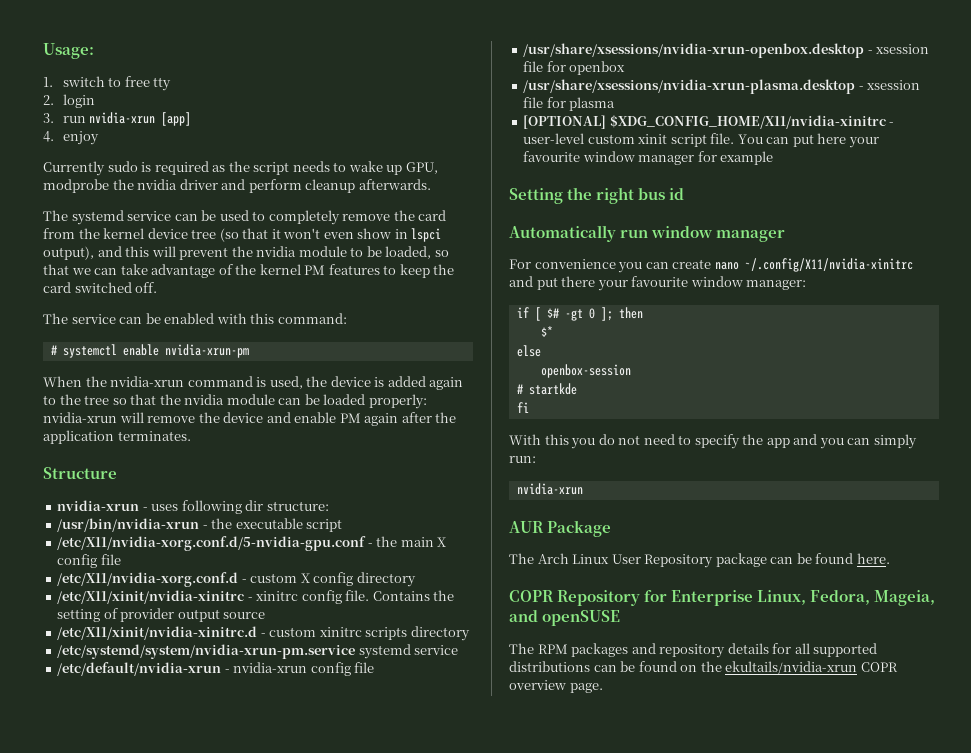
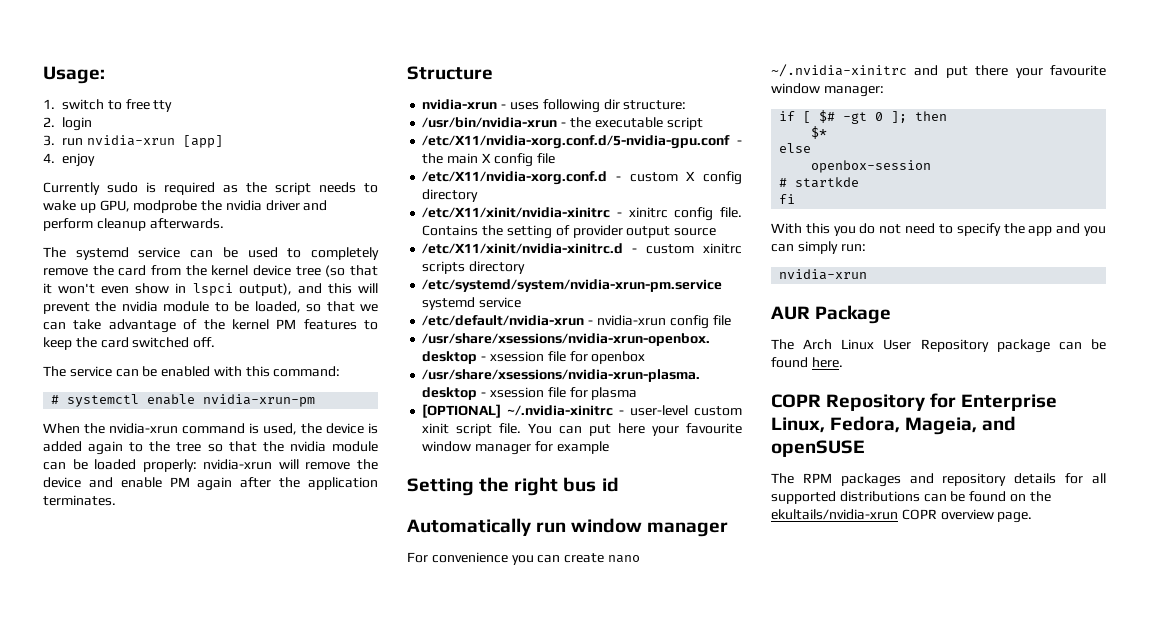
- [OPTIONAL] $XDG_CONFIG_HOME/X11/nvidia-xinitrc - user-level custom xinit script file.
+ [OPTIONAL] ~/.nvidia-xinitrc - user-level custom xinit script file.
- For convenience you can create nano ~/.config/X11/nvidia-xinitrc and put there your favourite window manager:
+ For convenience you can create nano ~/.nvidia-xinitrc and put there your favourite window manager:

